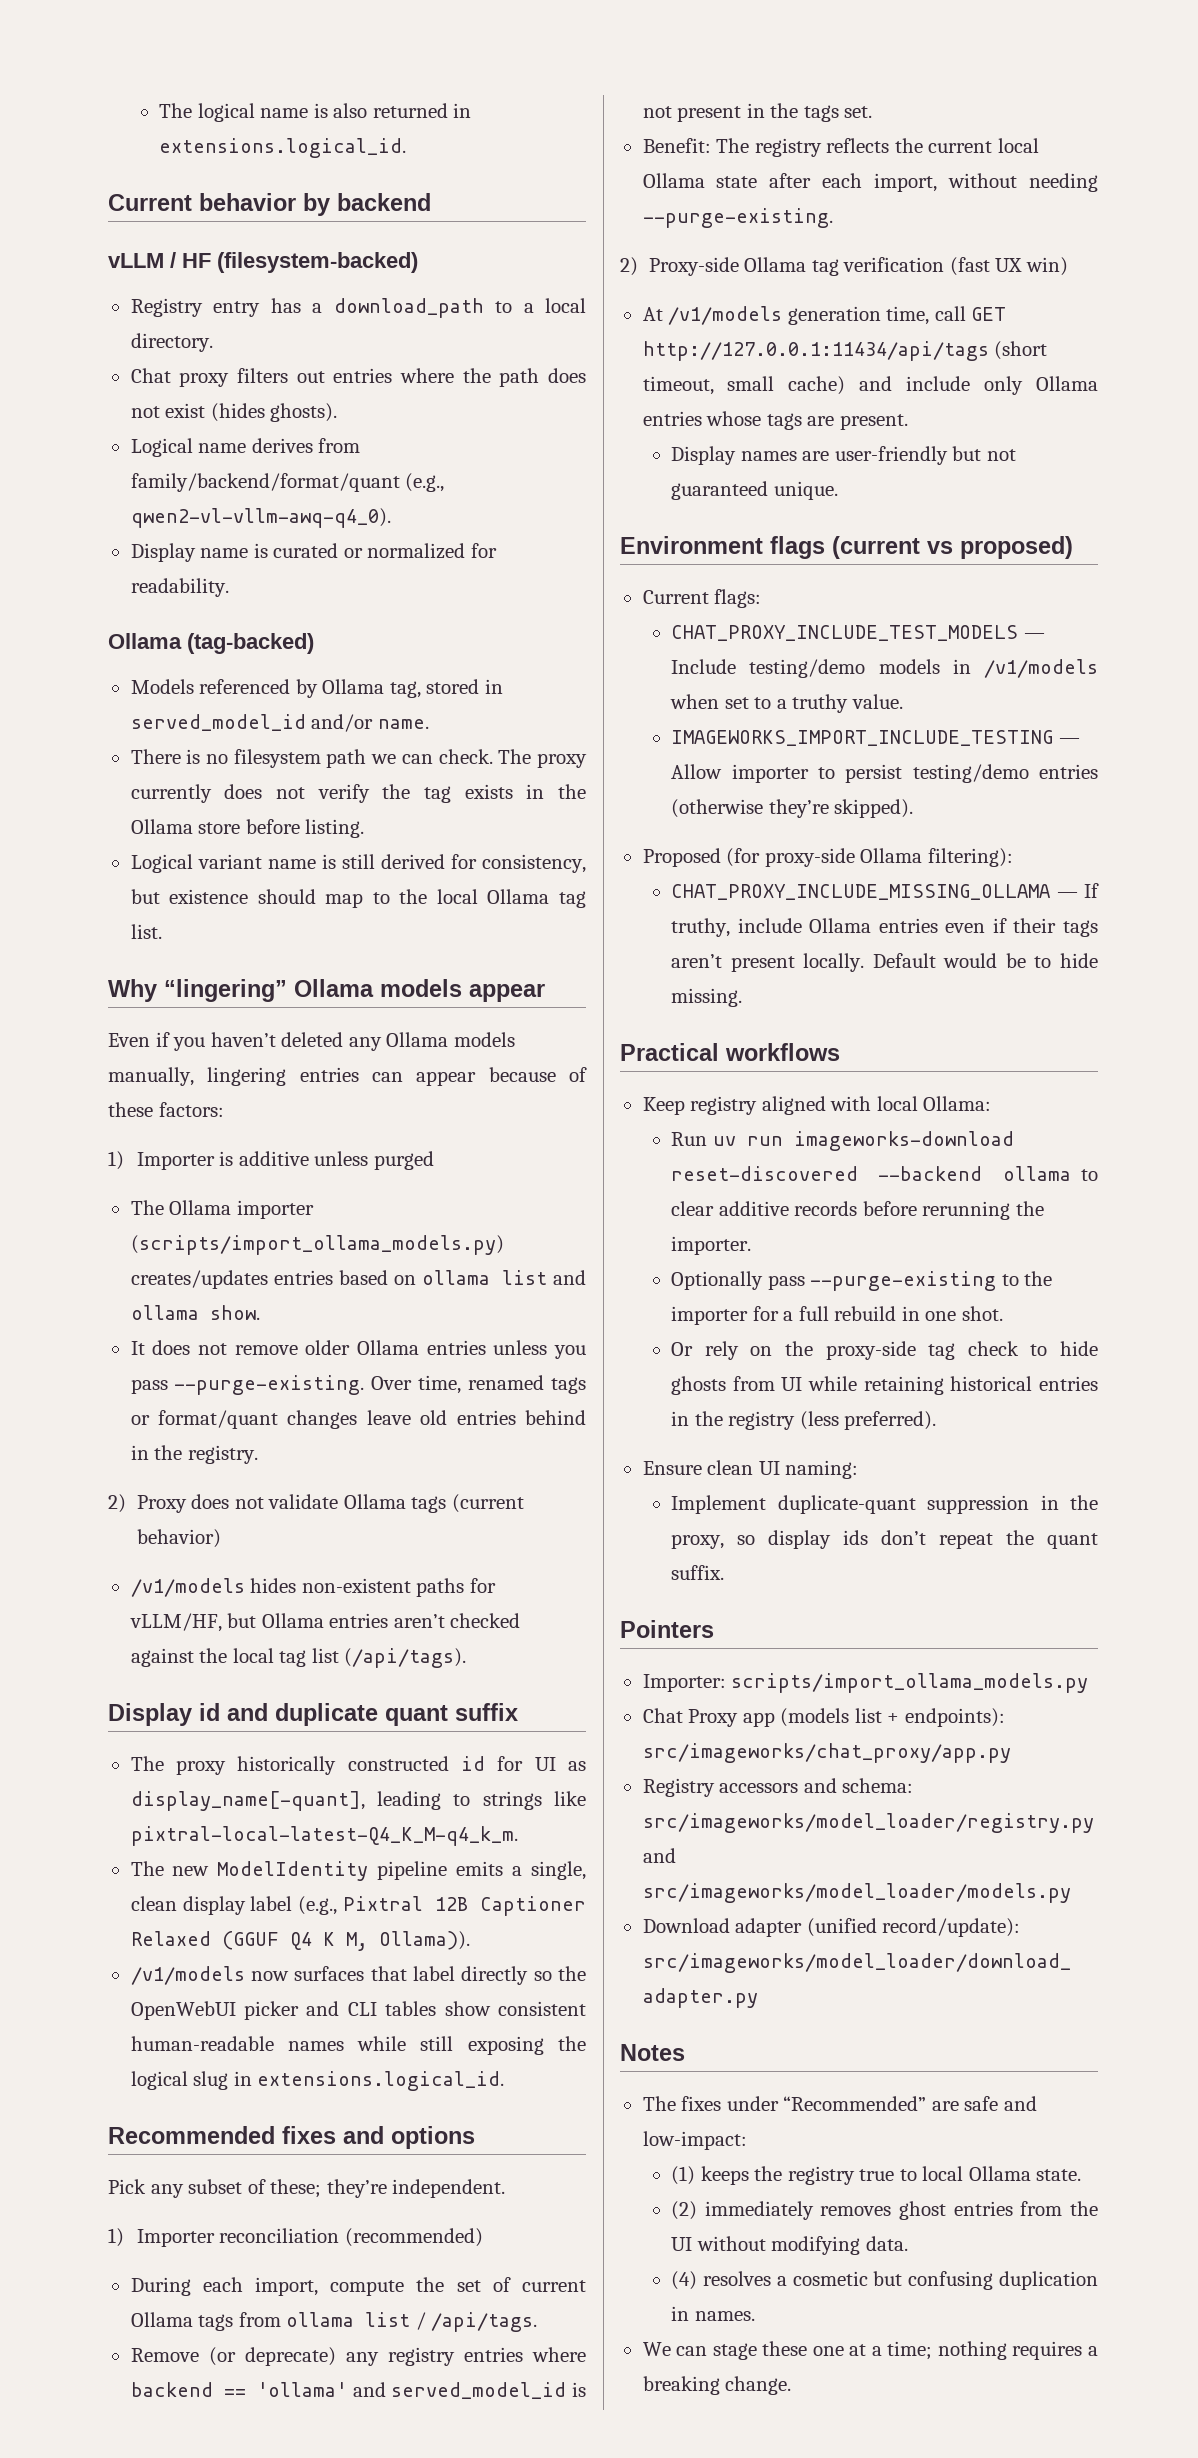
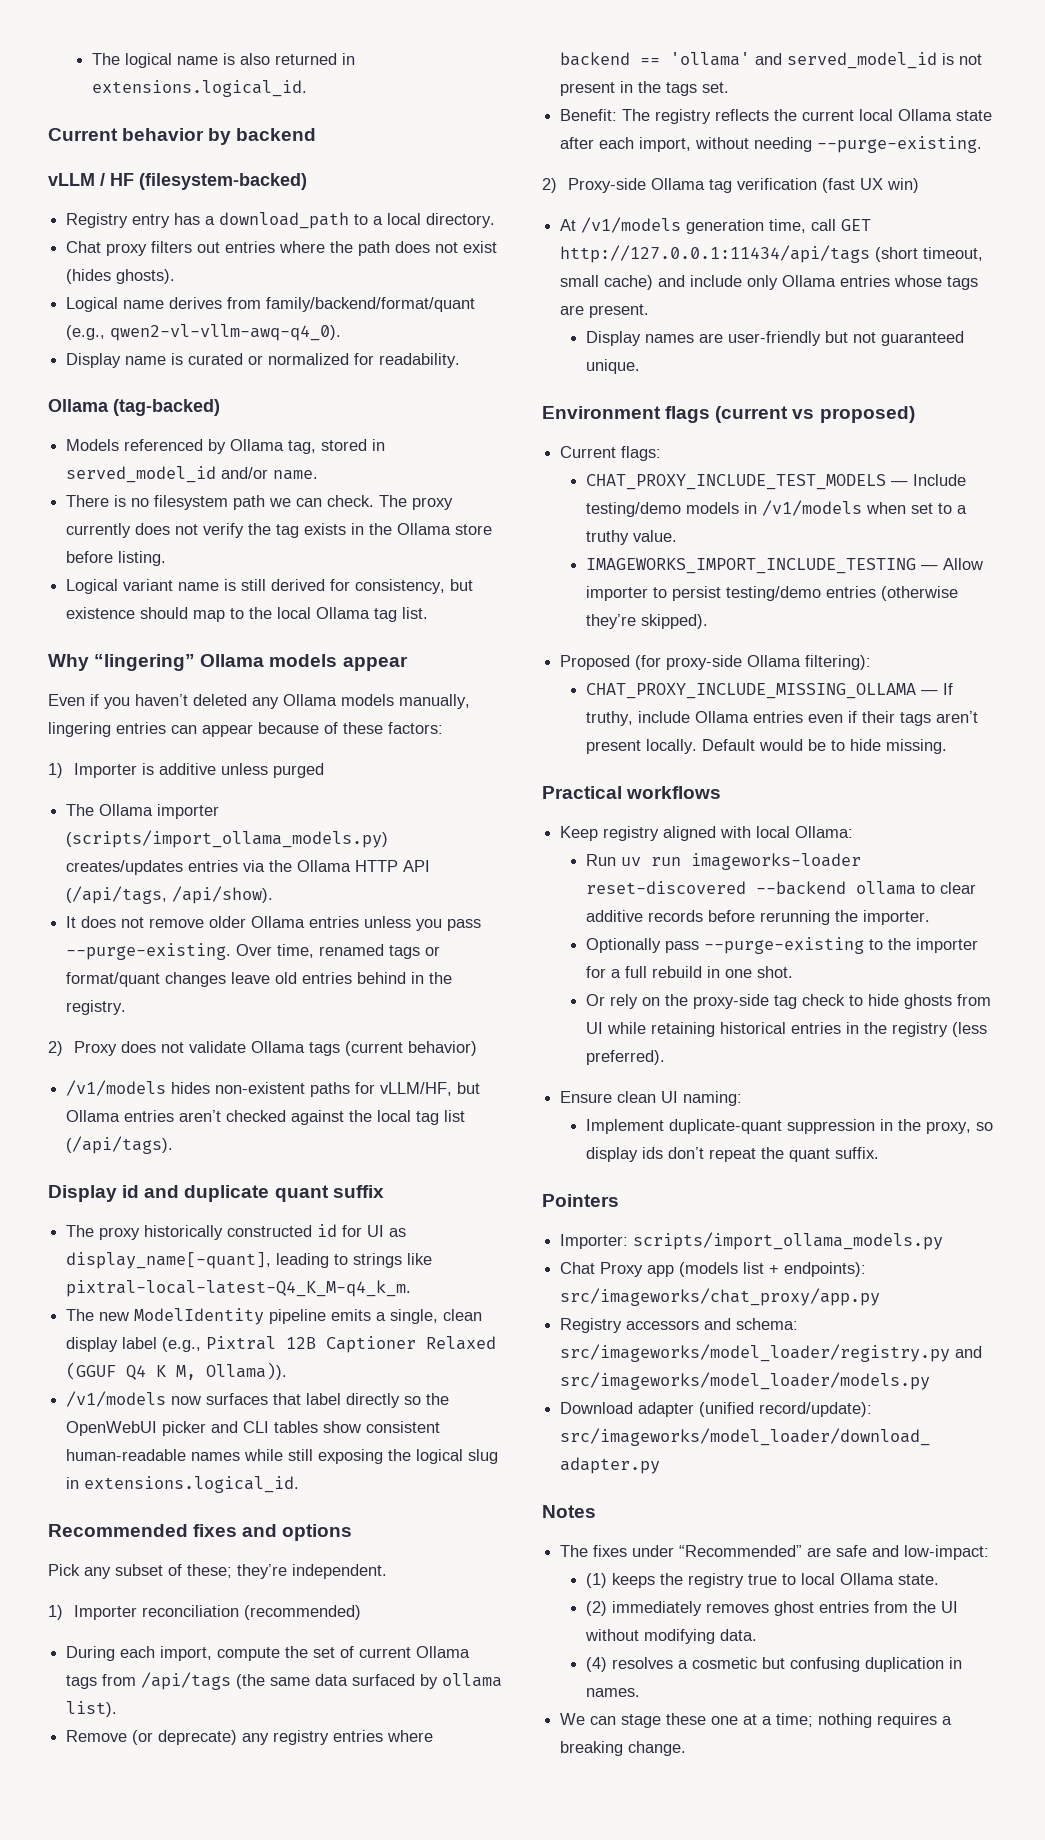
- The Ollama importer (scripts/import_ollama_models.py) creates/updates entries based on ollama list and ollama show.
+ The Ollama importer (scripts/import_ollama_models.py) creates/updates entries via the Ollama HTTP API (/api/tags, /api/show).
- During each import, compute the set of current Ollama tags from ollama list / /api/tags.
+ During each import, compute the set of current Ollama tags from /api/tags (the same data surfaced by ollama list).
- Run uv run imageworks-download reset-discovered --backend ollama to clear additive records before rerunning the importer.
+ Run uv run imageworks-loader reset-discovered --backend ollama to clear additive records before rerunning the importer.

